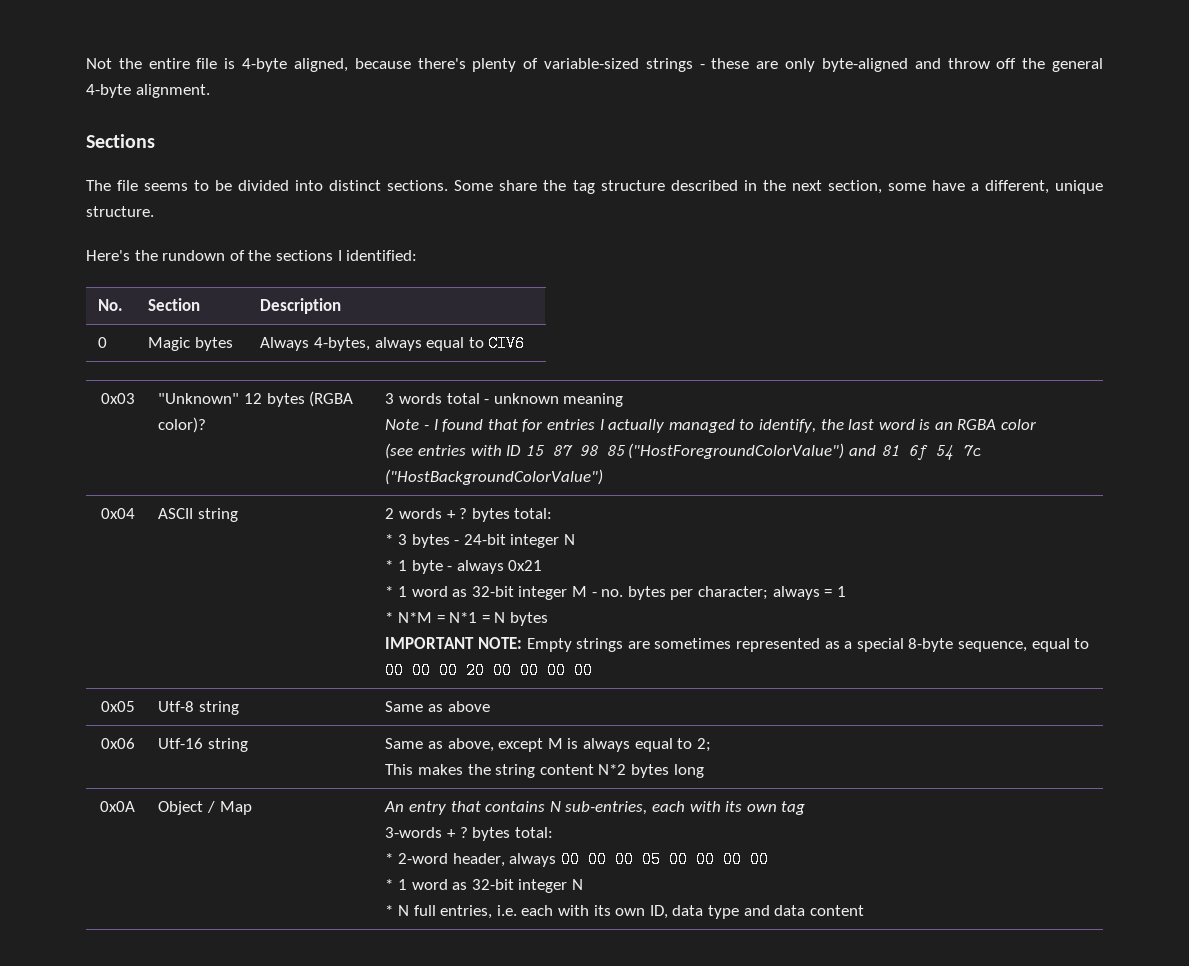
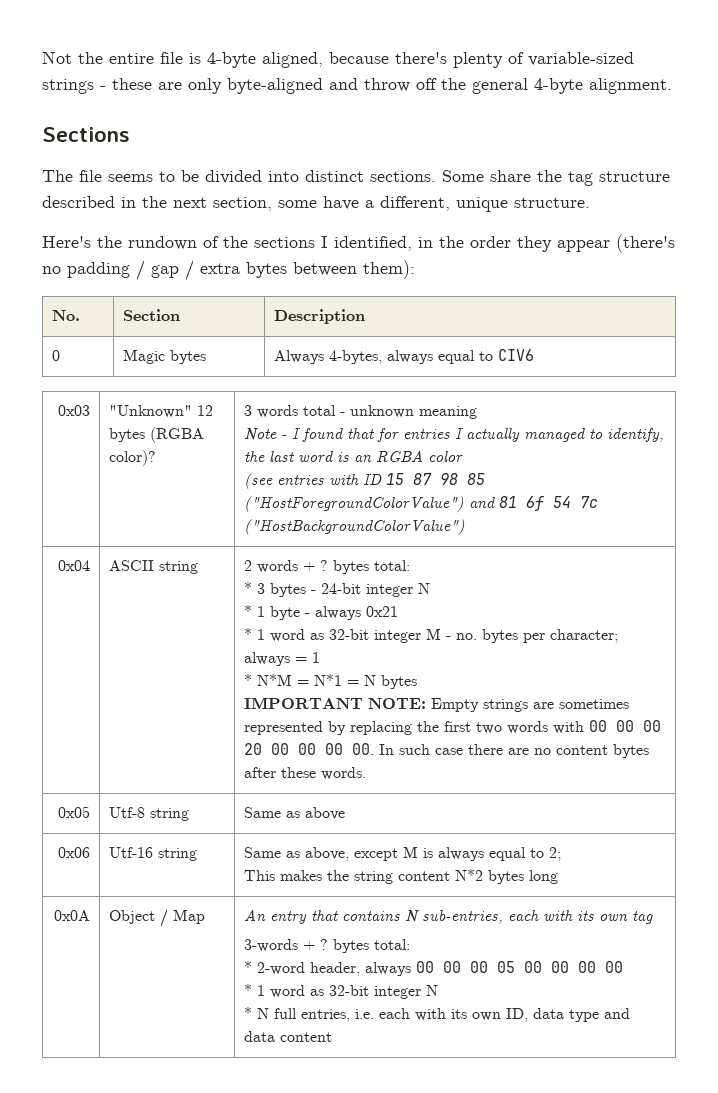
- Here's the rundown of the sections I identified:
+ Here's the rundown of the sections I identified, in the order they appear (there's no padding / gap / extra bytes between them):
- IMPORTANT NOTE: Empty strings are sometimes represented as a special 8-byte sequence, equal to 00 00 00 20 00 00 00 00
+ IMPORTANT NOTE: Empty strings are sometimes represented by replacing the first two words with 00 00 00 20 00 00 00 00. In such case there are no content bytes after these words.

